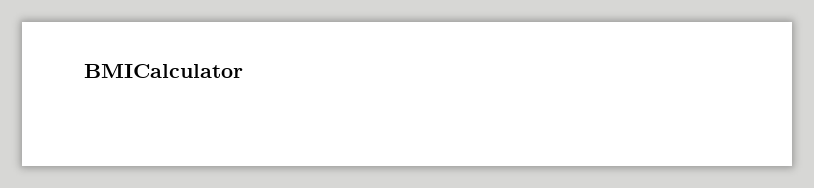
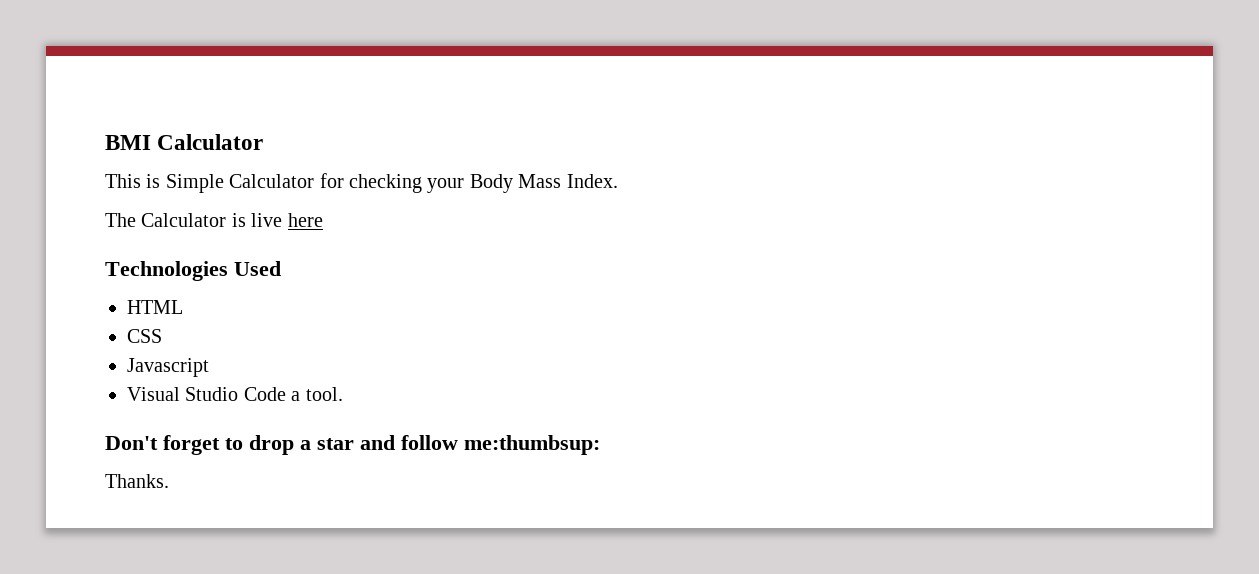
- BMICalculator
+ BMI Calculator
+ This is Simple Calculator for checking your Body Mass Index.
+ The Calculator is live here
+ Technologies Used
+ HTML
+ CSS
+ Javascript
+ Visual Studio Code a tool.
+ Don't forget to drop a star and follow me:thumbsup:
+ Thanks.

